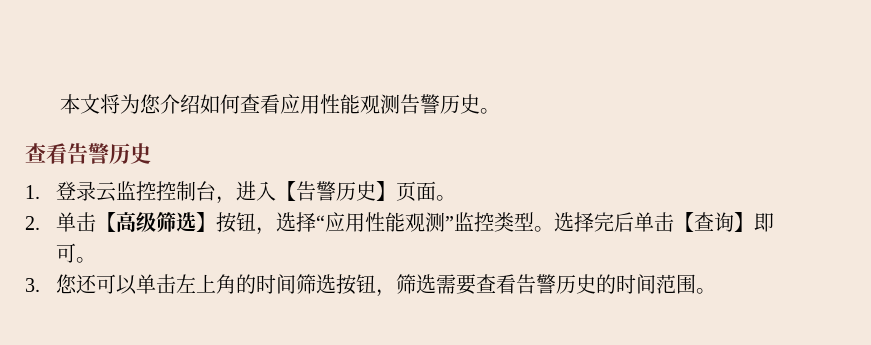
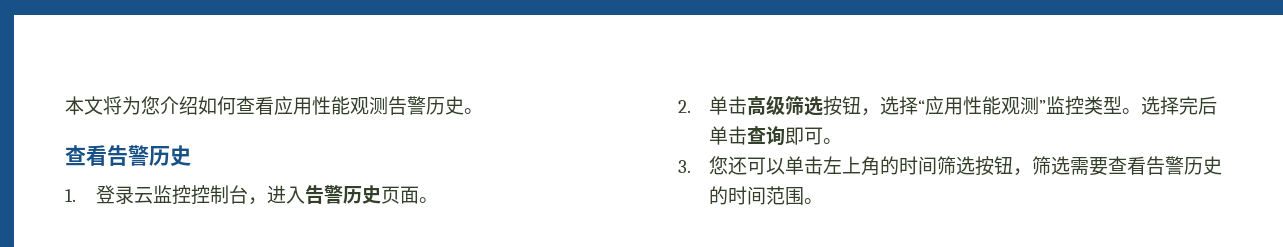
- 1.登录云监控控制台，进入【告警历史】页面。
+ 1.登录云监控控制台，进入告警历史页面。
- 2.单击【高级筛选】按钮，选择“应用性能观测”监控类型。
+ 2.单击高级筛选按钮，选择“应用性能观测”监控类型。
- 选择完后单击【查询】即可。
+ 选择完后单击查询即可。

